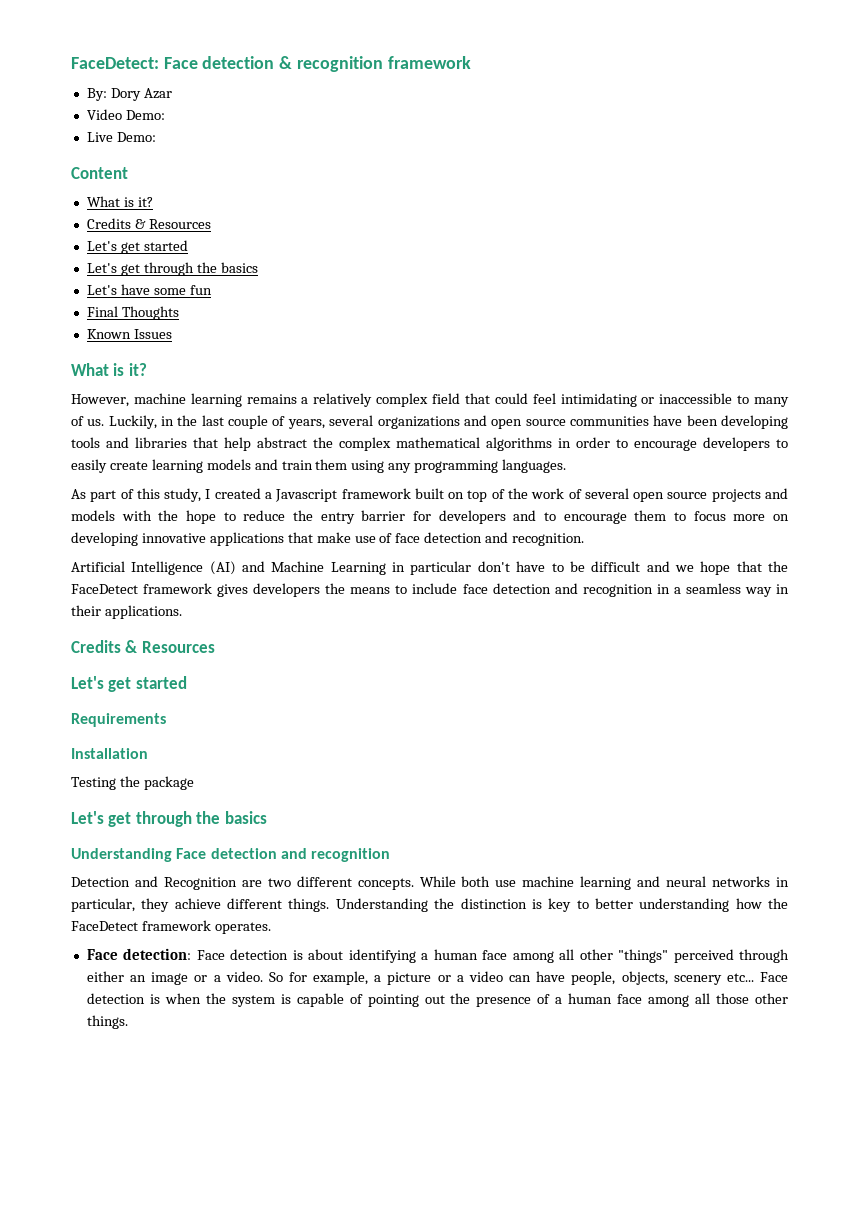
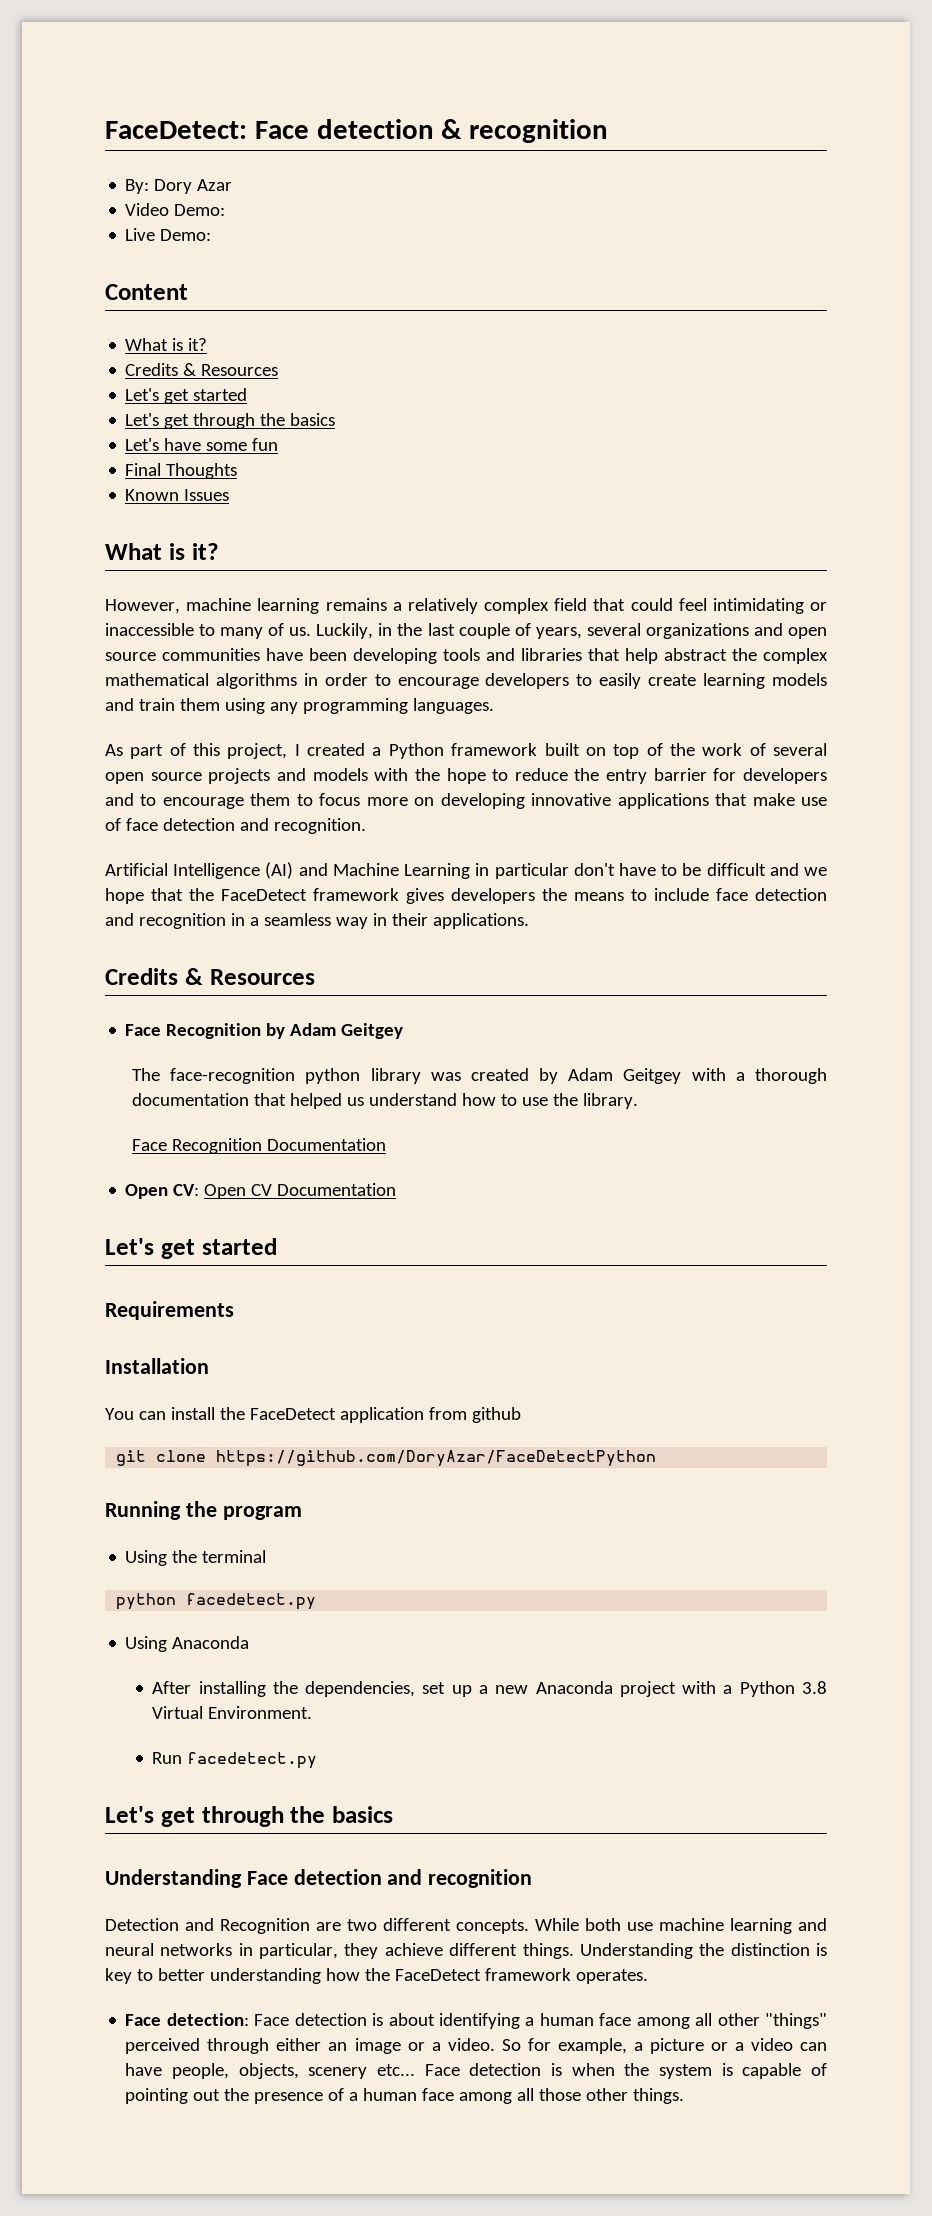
- FaceDetect: Face detection & recognition framework
+ FaceDetect: Face detection & recognition
- As part of this study, I created a Javascript framework built on top of the work of several open source projects and models with the hope to reduce the entry barrier for developers and to encourage them to focus more on developing innovative applications that make use of face detection and recognition.
+ As part of this project, I created a Python framework built on top of the work of several open source projects and models with the hope to reduce the entry barrier for developers and to encourage them to focus more on developing innovative applications that make use of face detection and recognition.
+ Face Recognition by Adam Geitgey
+ The face-recognition python library was created by Adam Geitgey with a thorough documentation that helped us understand how to use the library.
+ Face Recognition Documentation
+ Open CV: Open CV Documentation
- Testing the package
+ You can install the FaceDetect application from github
+ git clone https://github.com/DoryAzar/FaceDetectPython
+ Running the program
+ Using the terminal
+ python facedetect.py
+ Using Anaconda
+ After installing the dependencies, set up a new Anaconda project with a Python 3.8 Virtual Environment.
+ Run facedetect.py

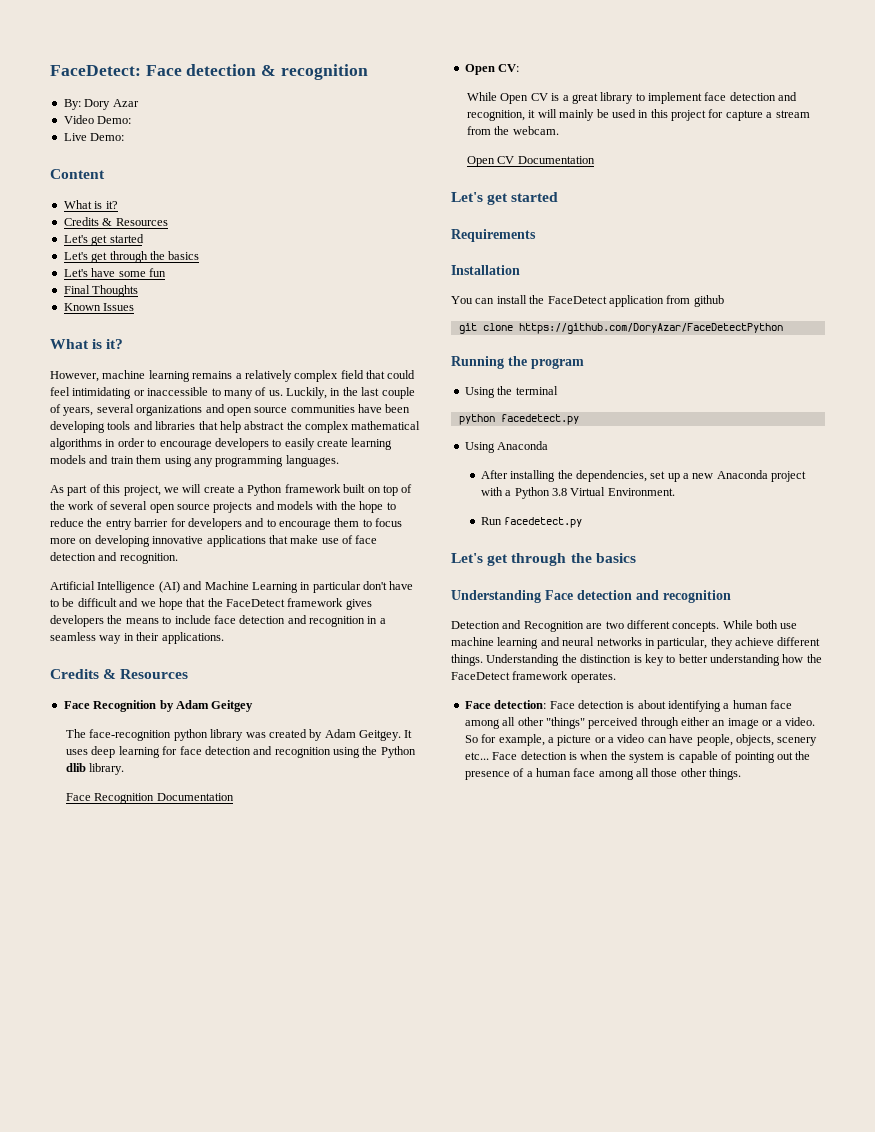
- As part of this project, I created a Python framework built on top of the work of several open source projects and models with the hope to reduce the entry barrier for developers and to encourage them to focus more on developing innovative applications that make use of face detection and recognition.
+ As part of this project, we will create a Python framework built on top of the work of several open source projects and models with the hope to reduce the entry barrier for developers and to encourage them to focus more on developing innovative applications that make use of face detection and recognition.
- The face-recognition python library was created by Adam Geitgey with a thorough documentation that helped us understand how to use the library.
+ The face-recognition python library was created by Adam Geitgey. It uses deep learning for face detection and recognition using the Python dlib library.
- Open CV: Open CV Documentation
+ Open CV:
+ While Open CV is a great library to implement face detection and recognition, it will mainly be used in this project for capture a stream from the webcam.
+ Open CV Documentation

